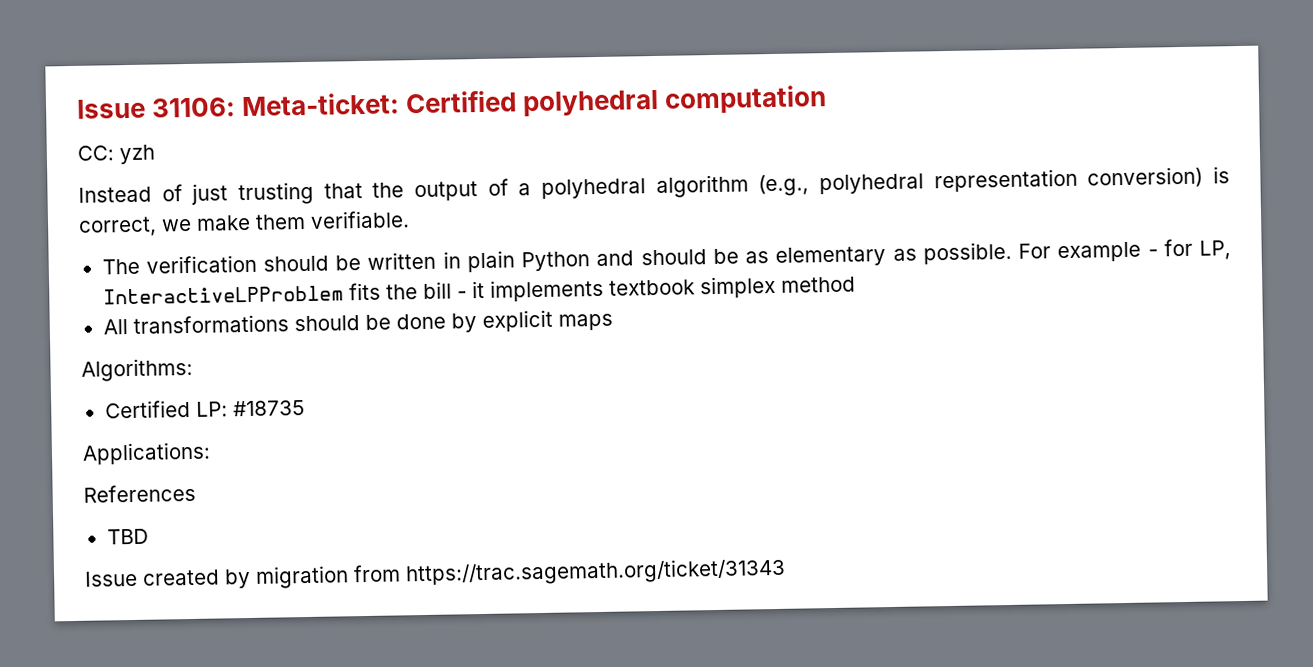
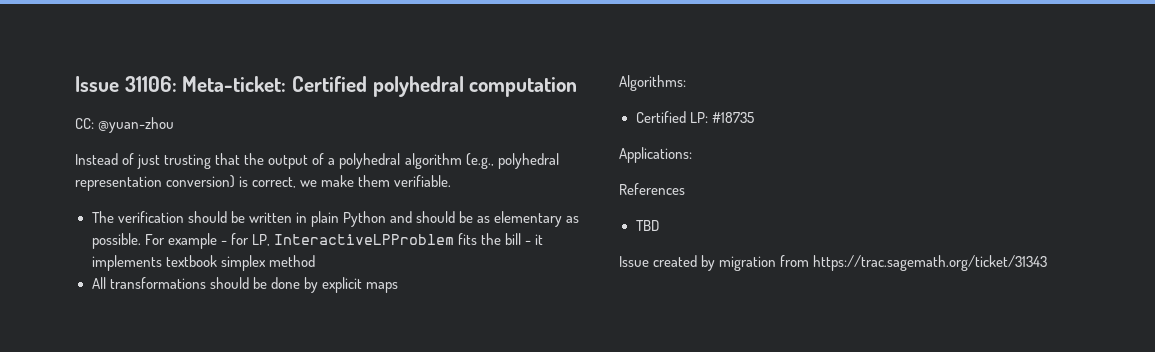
- CC: yzh
+ CC: @yuan-zhou

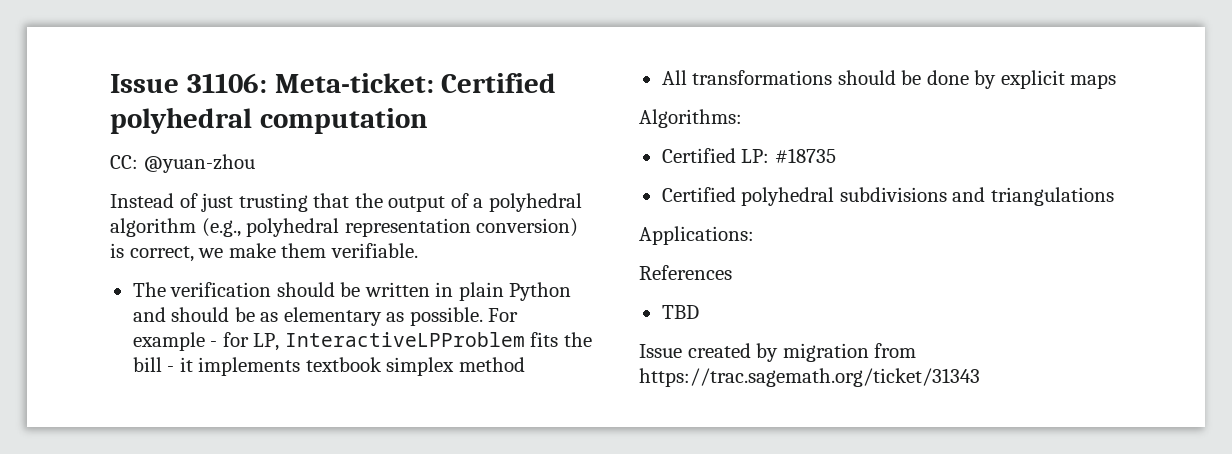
+ Certified polyhedral subdivisions and triangulations

